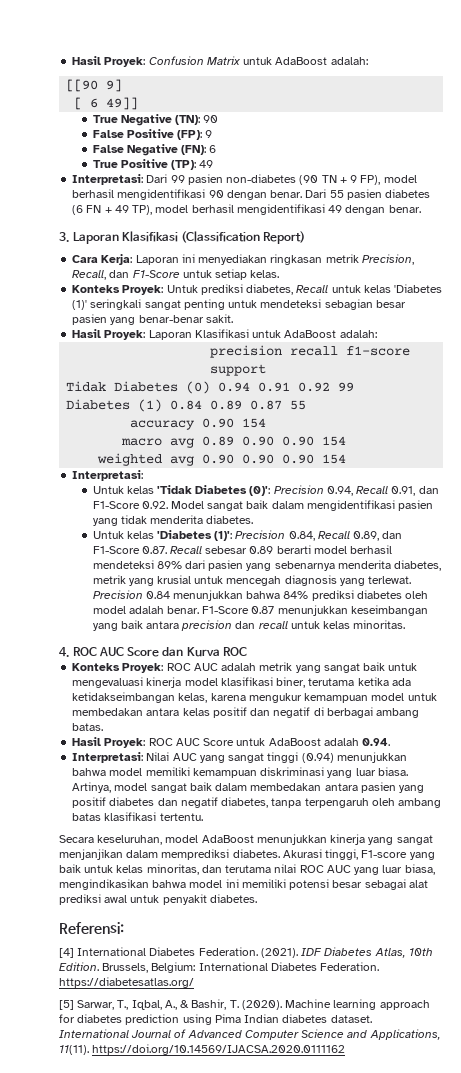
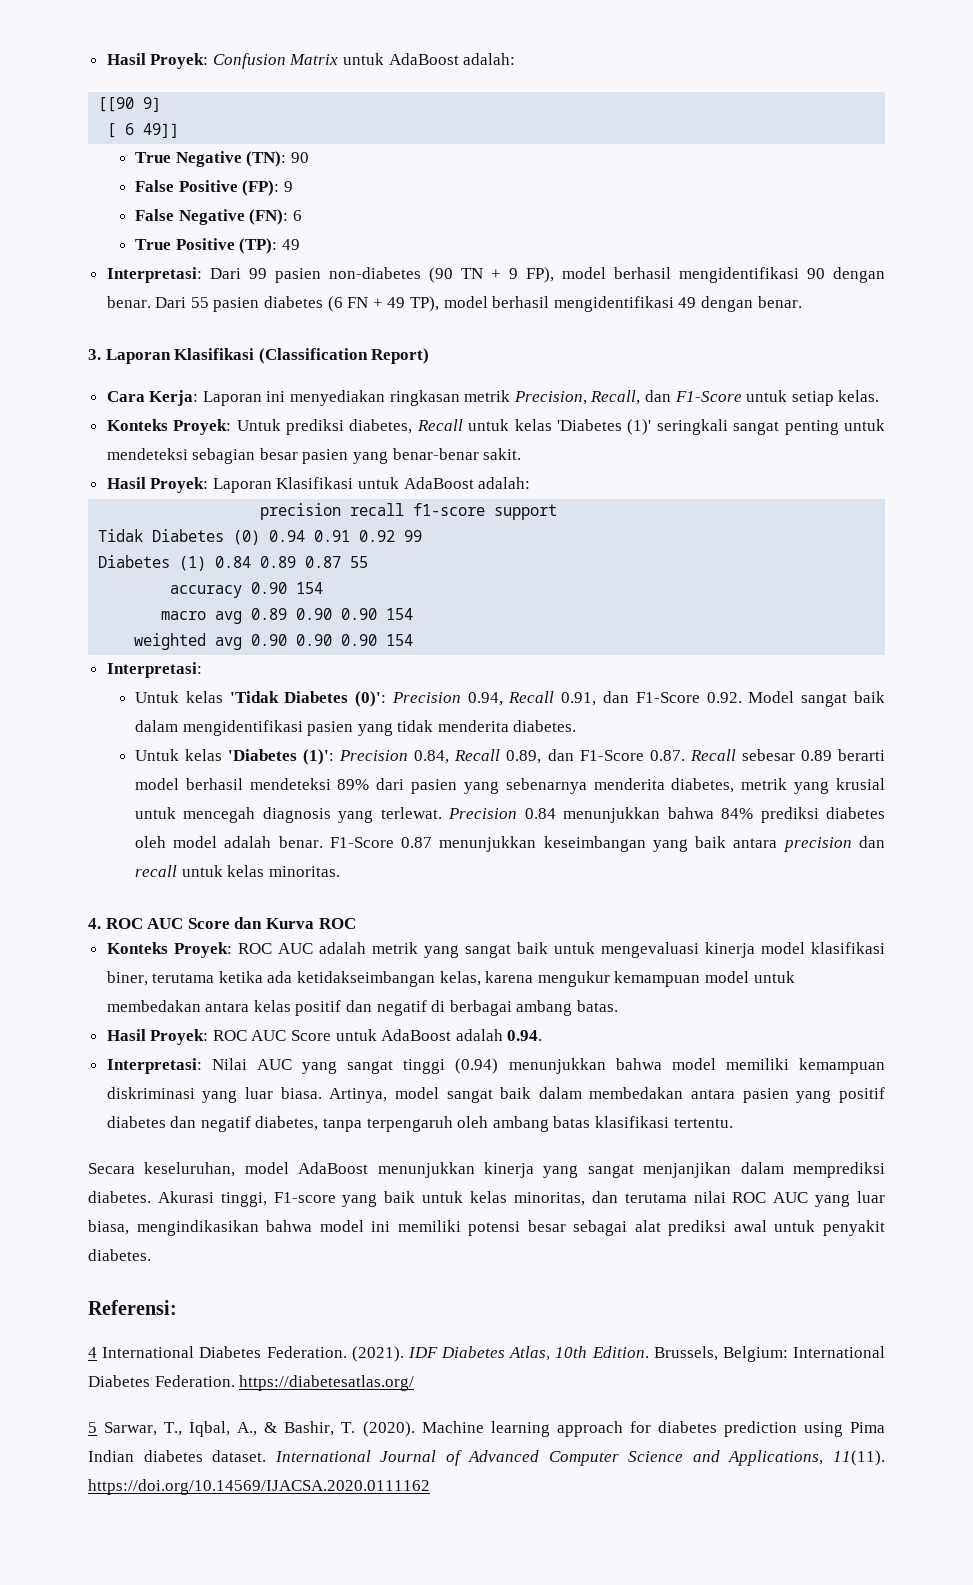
- [4] International Diabetes Federation.
+ 4 International Diabetes Federation.
- [5] Sarwar, T., Iqbal, A., & Bashir, T. (2020).
+ 5 Sarwar, T., Iqbal, A., & Bashir, T. (2020).

